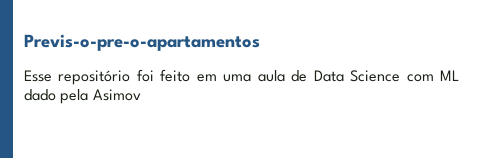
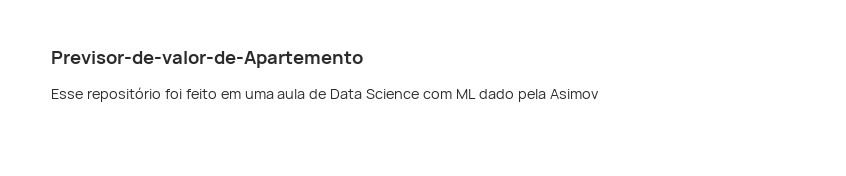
- Previs-o-pre-o-apartamentos
+ Previsor-de-valor-de-Apartemento

